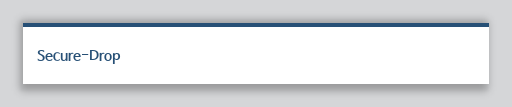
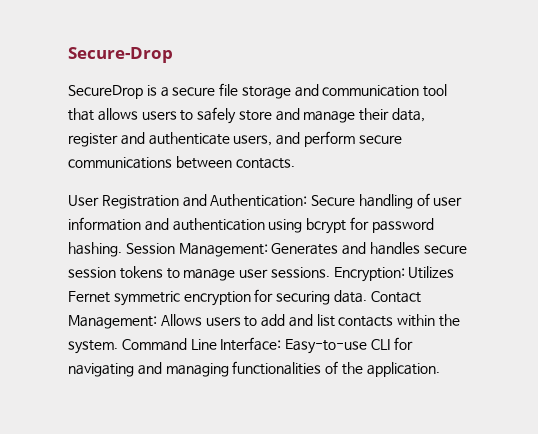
+ SecureDrop is a secure file storage and communication tool that allows users to safely store and manage their data, register and authenticate users, and perform secure communications between contacts.
+ User Registration and Authentication: Secure handling of user information and authentication using bcrypt for password hashing. Session Management: Generates and handles secure session tokens to manage user sessions. Encryption: Utilizes Fernet symmetric encryption for securing data. Contact Management: Allows users to add and list contacts within the system. Command Line Interface: Easy-to-use CLI for navigating and managing functionalities of the application.

